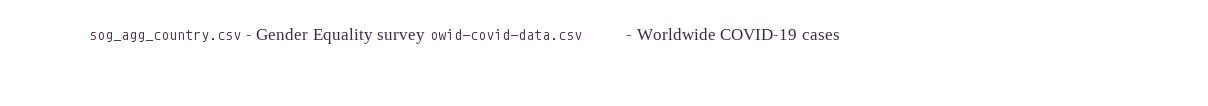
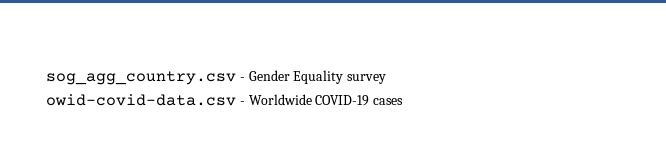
- sog_agg_country.csv - Gender Equality survey owid-covid-data.csv - Worldwide COVID-19 cases
+ sog_agg_country.csv - Gender Equality survey
+ owid-covid-data.csv - Worldwide COVID-19 cases

